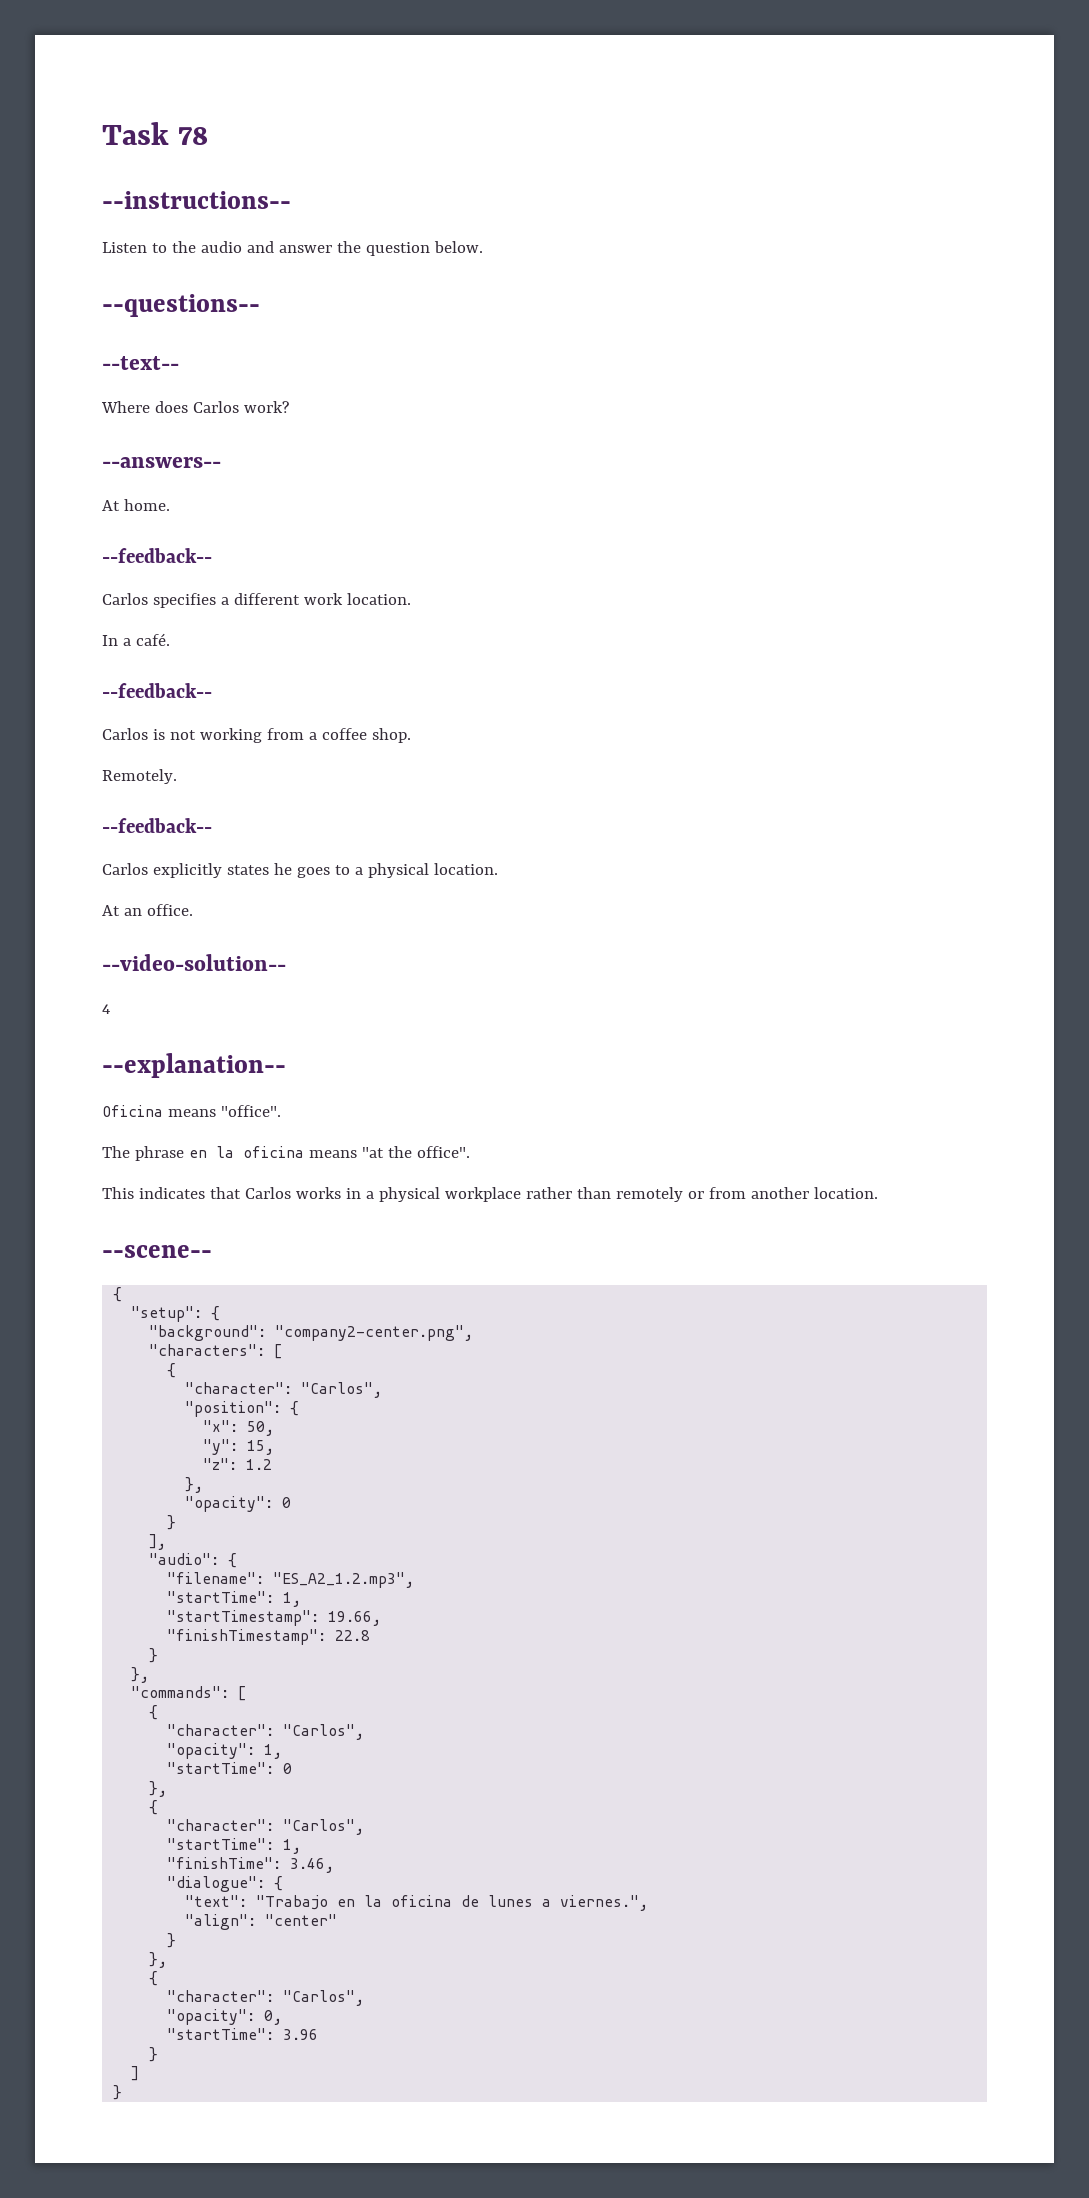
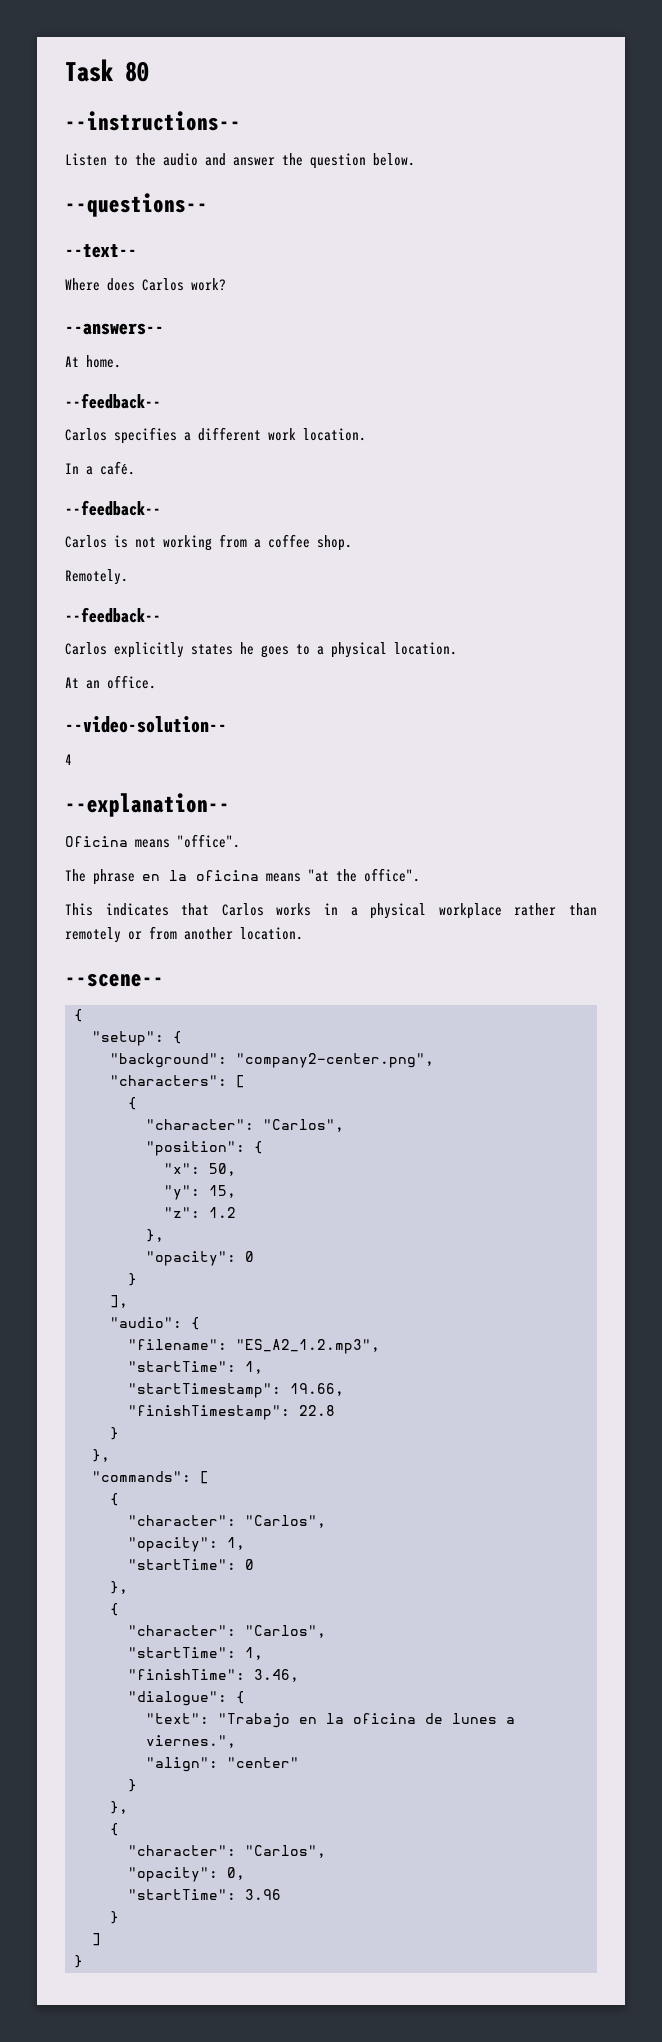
- Task 78
+ Task 80

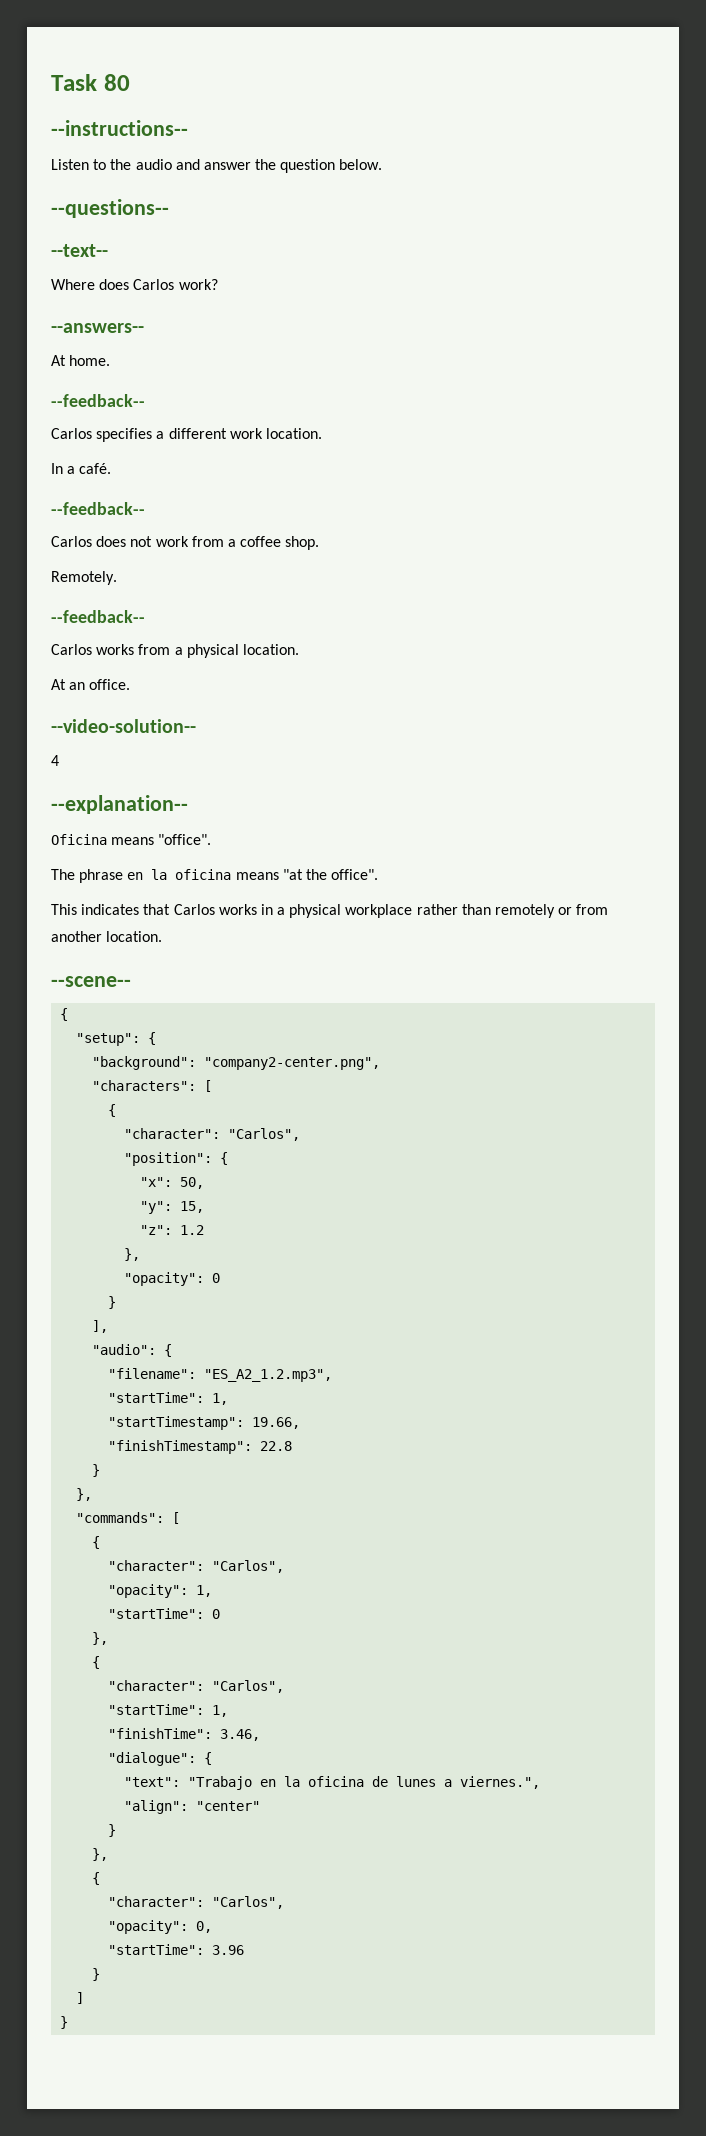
- Carlos is not working from a coffee shop.
+ Carlos does not work from a coffee shop.
- Carlos explicitly states he goes to a physical location.
+ Carlos works from a physical location.

